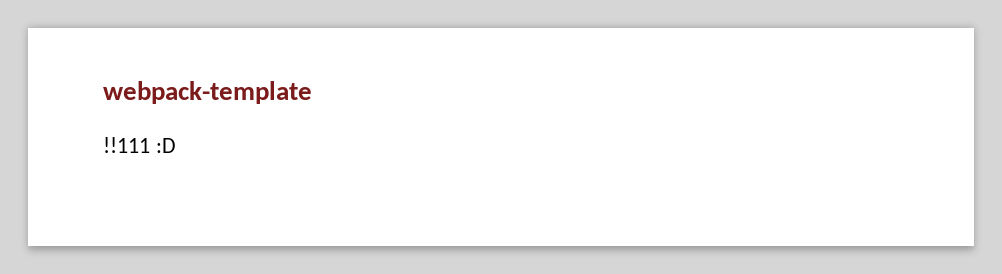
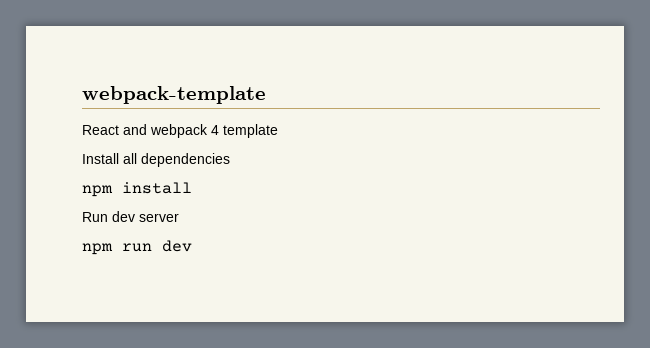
- !!111 :D
+ React and webpack 4 template
+ Install all dependencies
+ npm install
+ Run dev server
+ npm run dev

